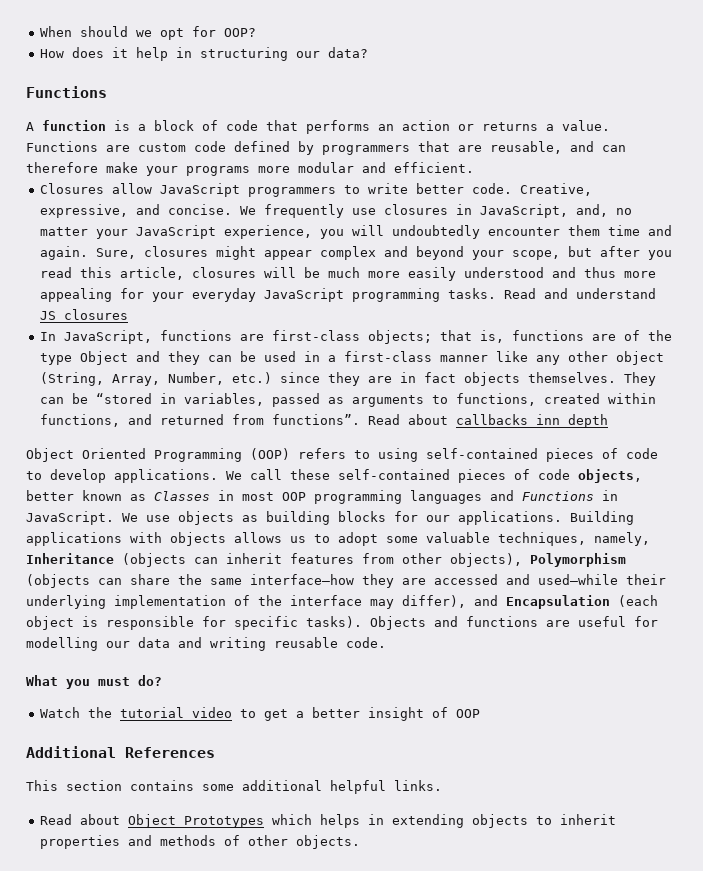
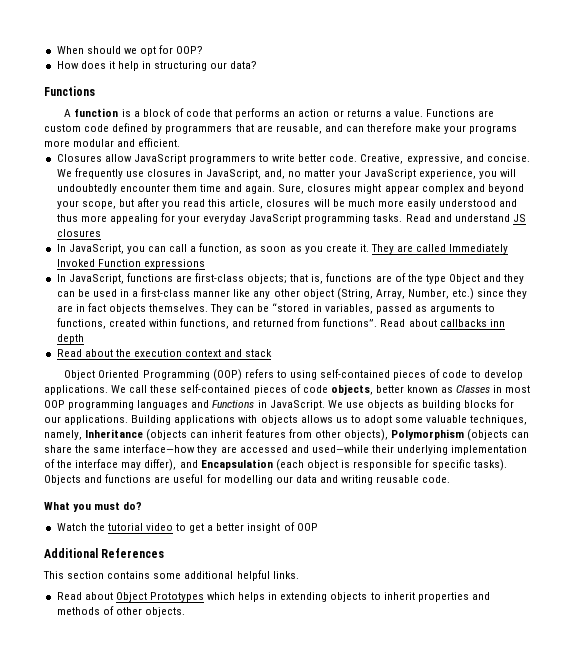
+ In JavaScript, you can call a function, as soon as you create it. They are called Immediately Invoked Function expressions
+ Read about the execution context and stack

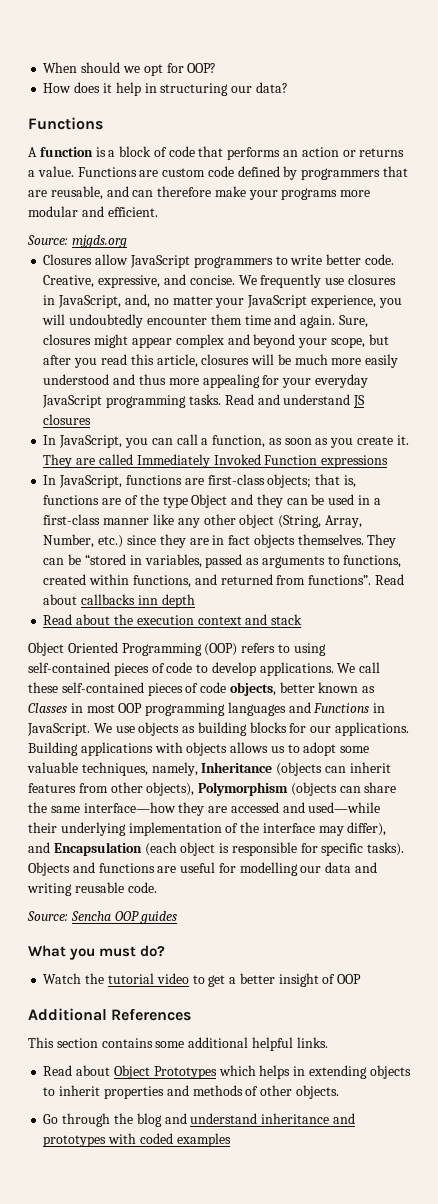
+ Source: mjgds.org
+ Source: Sencha OOP guides
+ Go through the blog and understand inheritance and prototypes with coded examples

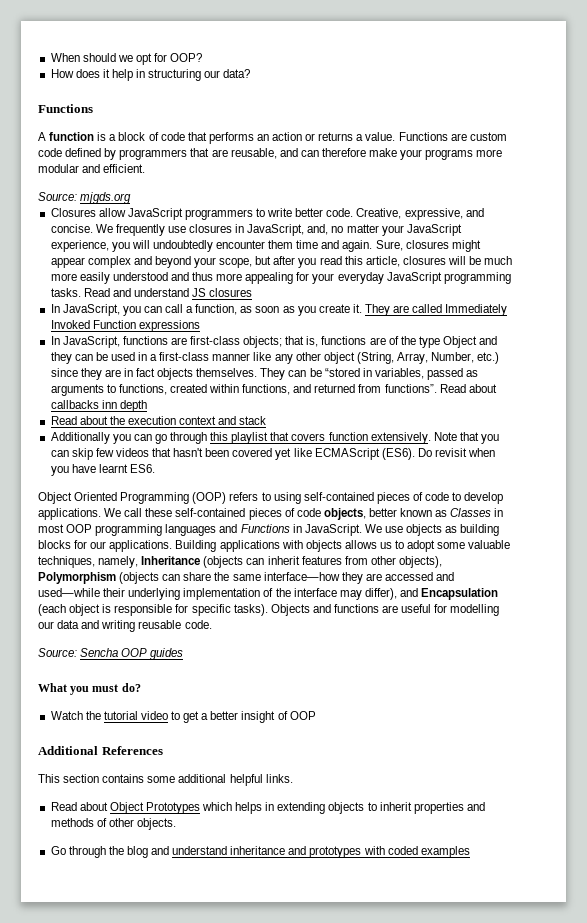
+ Additionally you can go through this playlist that covers function extensively. Note that you can skip few videos that hasn't been covered yet like ECMAScript (ES6). Do revisit when you have learnt ES6.

